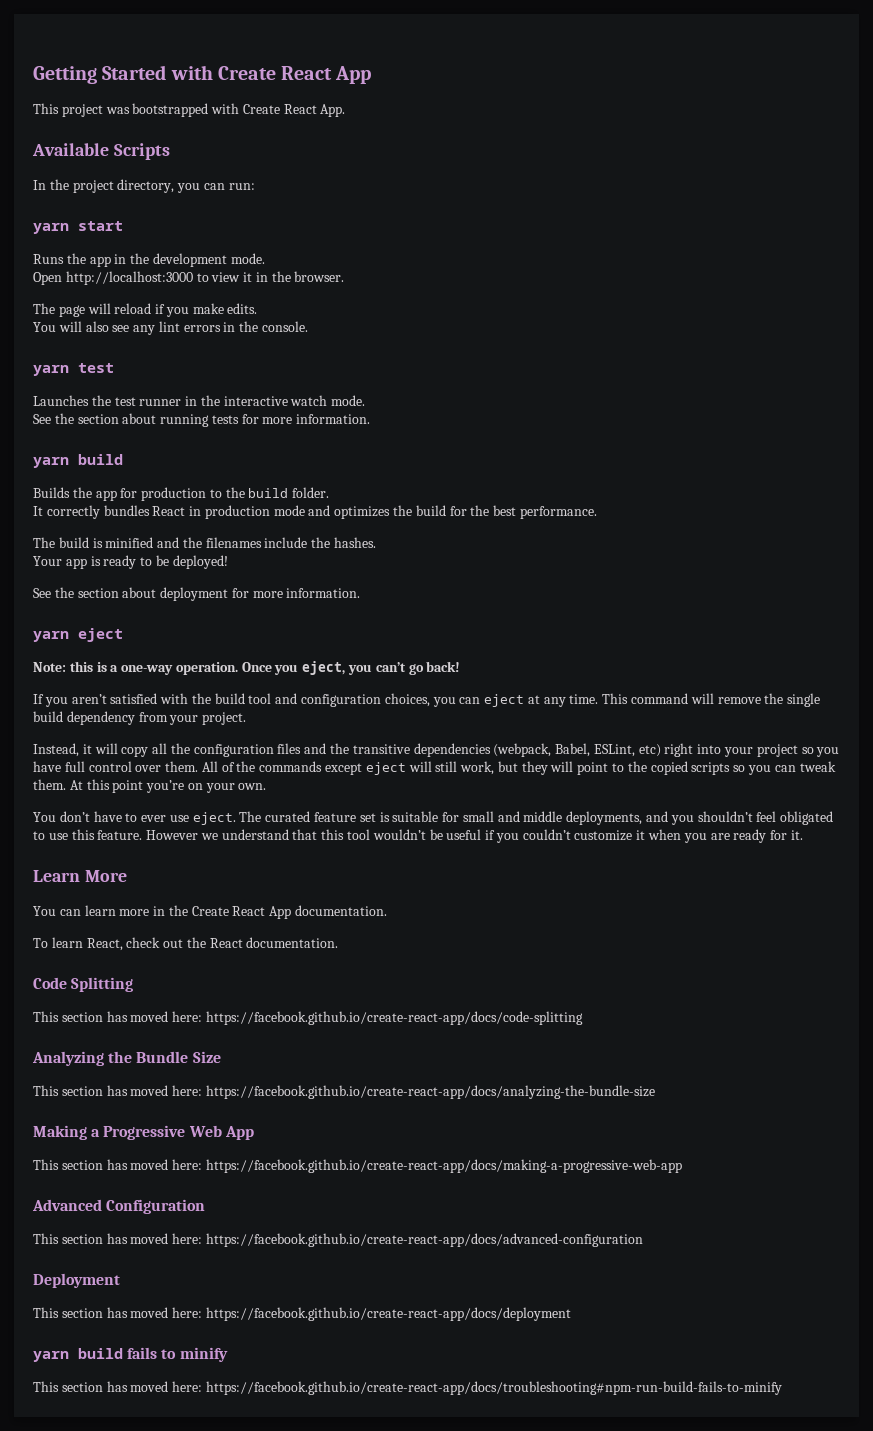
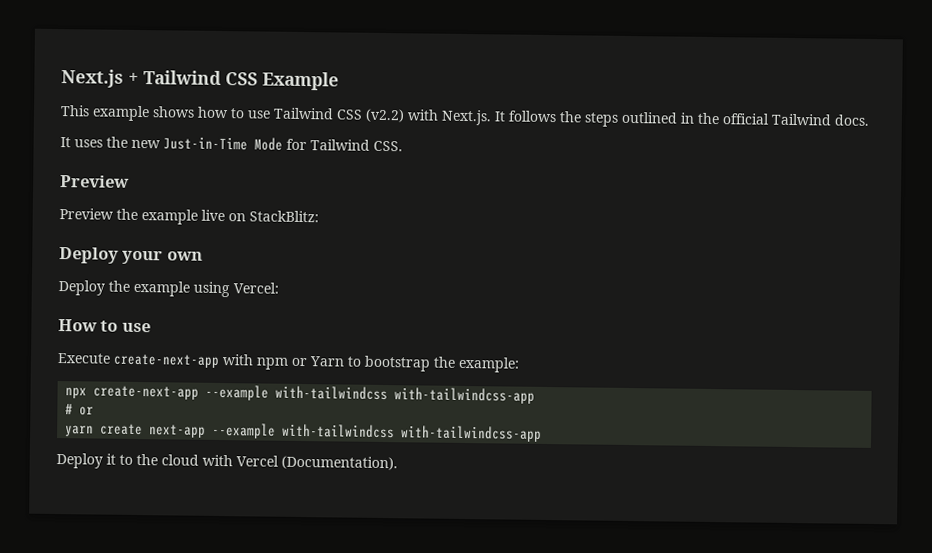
- Getting Started with Create React App
- This project was bootstrapped with Create React App.
- Available Scripts
- In the project directory, you can run:
- yarn start
- Runs the app in the development mode.
- Open http://localhost:3000 to view it in the browser.
- The page will reload if you make edits.
- You will also see any lint errors in the console.
- yarn test
- Launches the test runner in the interactive watch mode.
- See the section about running tests for more information.
- yarn build
- Builds the app for production to the build folder.
- It correctly bundles React in production mode and optimizes the build for the best performance.
- The build is minified and the filenames include the hashes.
- Your app is ready to be deployed!
- See the section about deployment for more information.
- yarn eject
- Note: this is a one-way operation. Once you eject, you can’t go back!
- If you aren’t satisfied with the build tool and configuration choices, you can eject at any time. This command will remove the single build dependency from your project.
- Instead, it will copy all the configuration files and the transitive dependencies (webpack, Babel, ESLint, etc) right into your project so you have full control over them. All of the commands except eject will still work, but they will point to the copied scripts so you can tweak them. At this point you’re on your own.
- You don’t have to ever use eject. The curated feature set is suitable for small and middle deployments, and you shouldn’t feel obligated to use this feature. However we understand that this tool wouldn’t be useful if you couldn’t customize it when you are ready for it.
- Learn More
- You can learn more in the Create React App documentation.
- To learn React, check out the React documentation.
- Code Splitting
- This section has moved here: https://facebook.github.io/create-react-app/docs/code-splitting
- Analyzing the Bundle Size
- This section has moved here: https://facebook.github.io/create-react-app/docs/analyzing-the-bundle-size
- Making a Progressive Web App
- This section has moved here: https://facebook.github.io/create-react-app/docs/making-a-progressive-web-app
- Advanced Configuration
- This section has moved here: https://facebook.github.io/create-react-app/docs/advanced-configuration
- Deployment
- This section has moved here: https://facebook.github.io/create-react-app/docs/deployment
- yarn build fails to minify
- This section has moved here: https://facebook.github.io/create-react-app/docs/troubleshooting#npm-run-build-fails-to-minify
+ Next.js + Tailwind CSS Example
+ This example shows how to use Tailwind CSS (v2.2) with Next.js. It follows the steps outlined in the official Tailwind docs.
+ It uses the new Just-in-Time Mode for Tailwind CSS.
+ Preview
+ Preview the example live on StackBlitz:
+ Deploy your own
+ Deploy the example using Vercel:
+ How to use
+ Execute create-next-app with npm or Yarn to bootstrap the example:
+ npx create-next-app --example with-tailwindcss with-tailwindcss-app
+ # or
+ yarn create next-app --example with-tailwindcss with-tailwindcss-app
+ Deploy it to the cloud with Vercel (Documentation).

